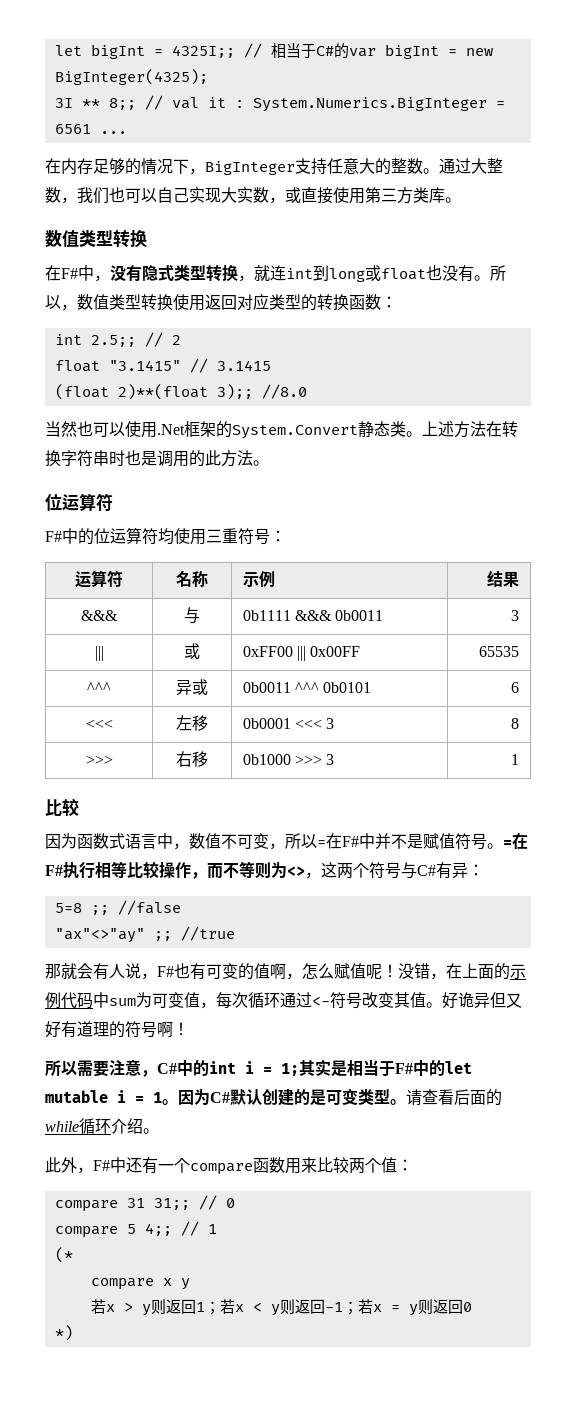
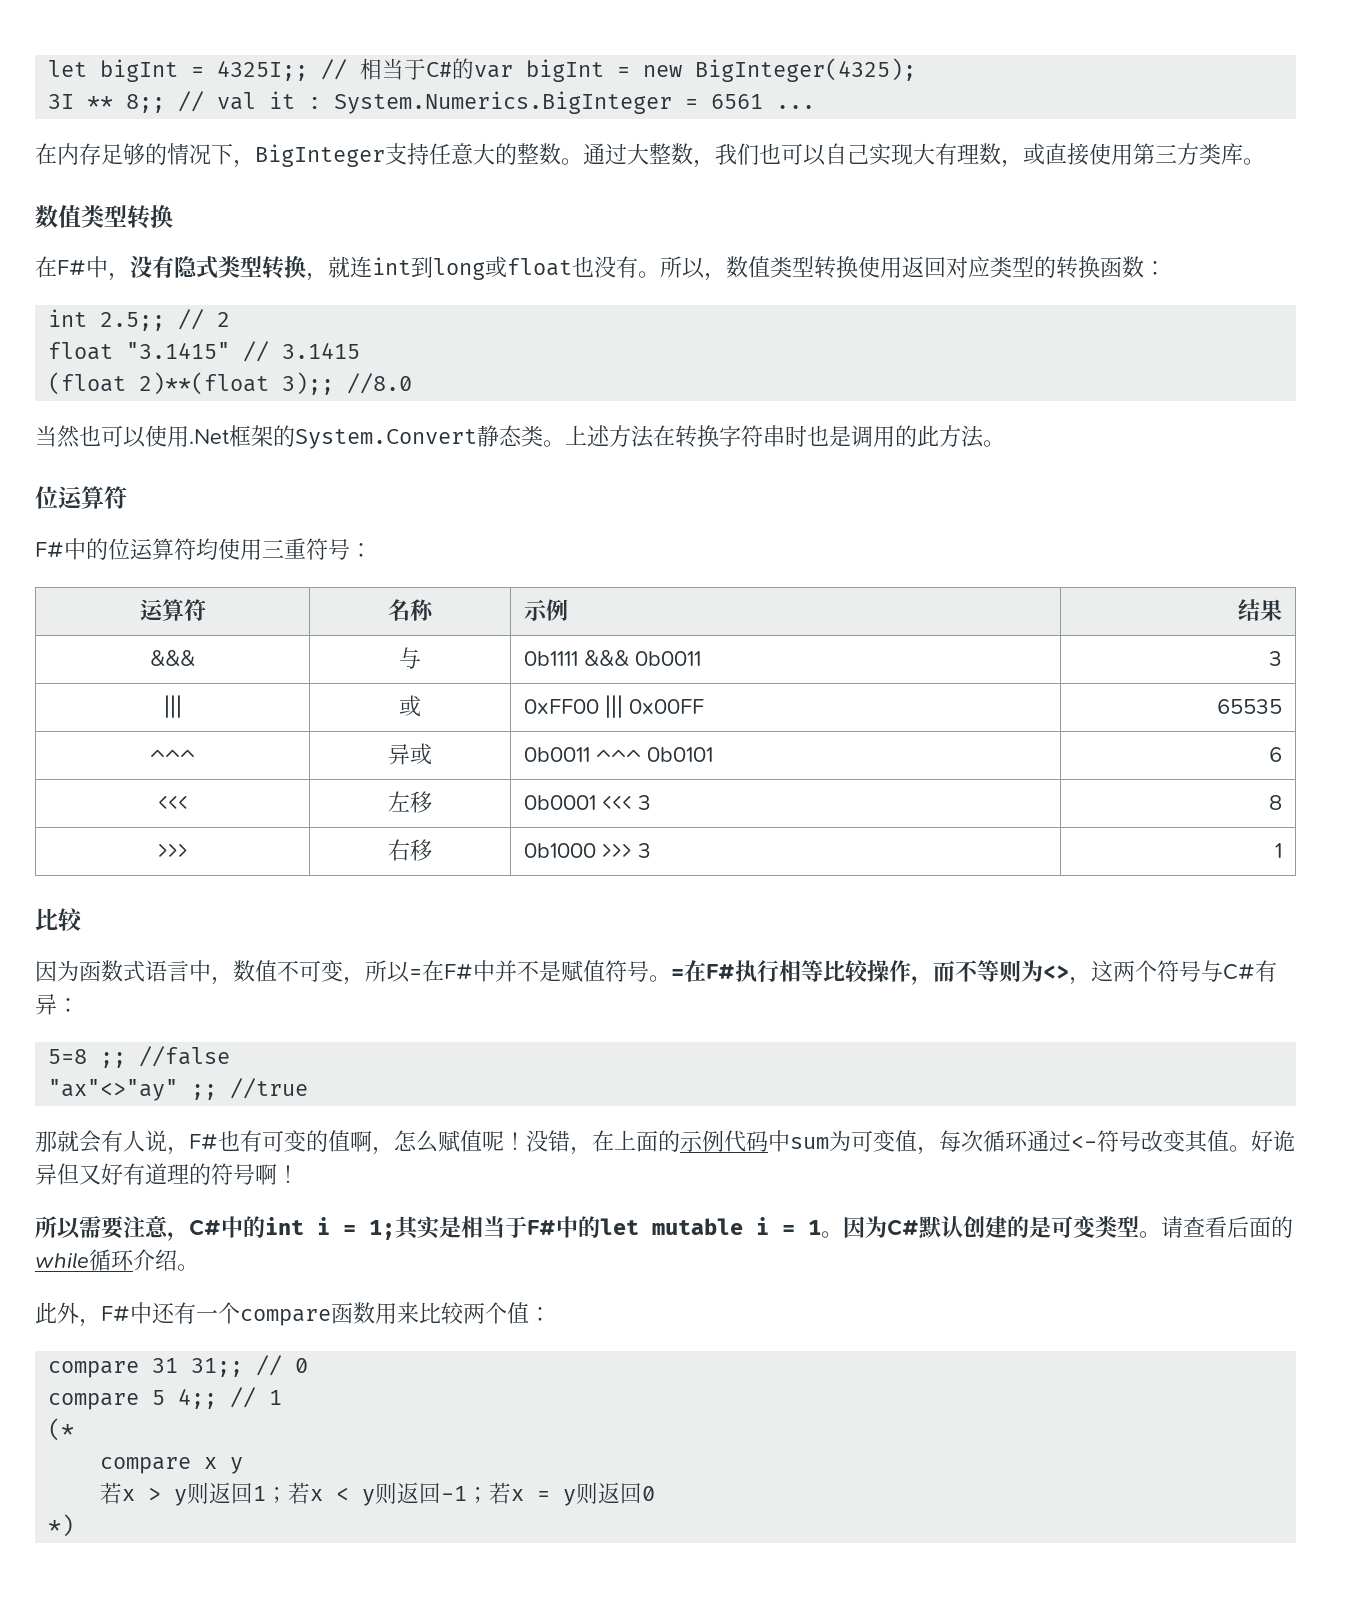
- 通过大整数，我们也可以自己实现大实数，或直接使用第三方类库。
+ 通过大整数，我们也可以自己实现大有理数，或直接使用第三方类库。

